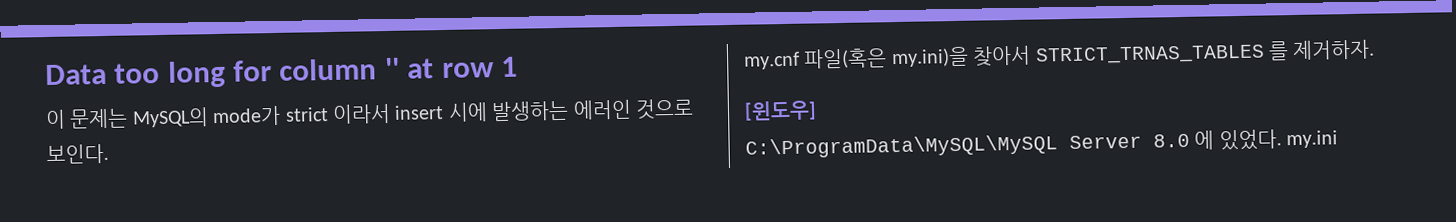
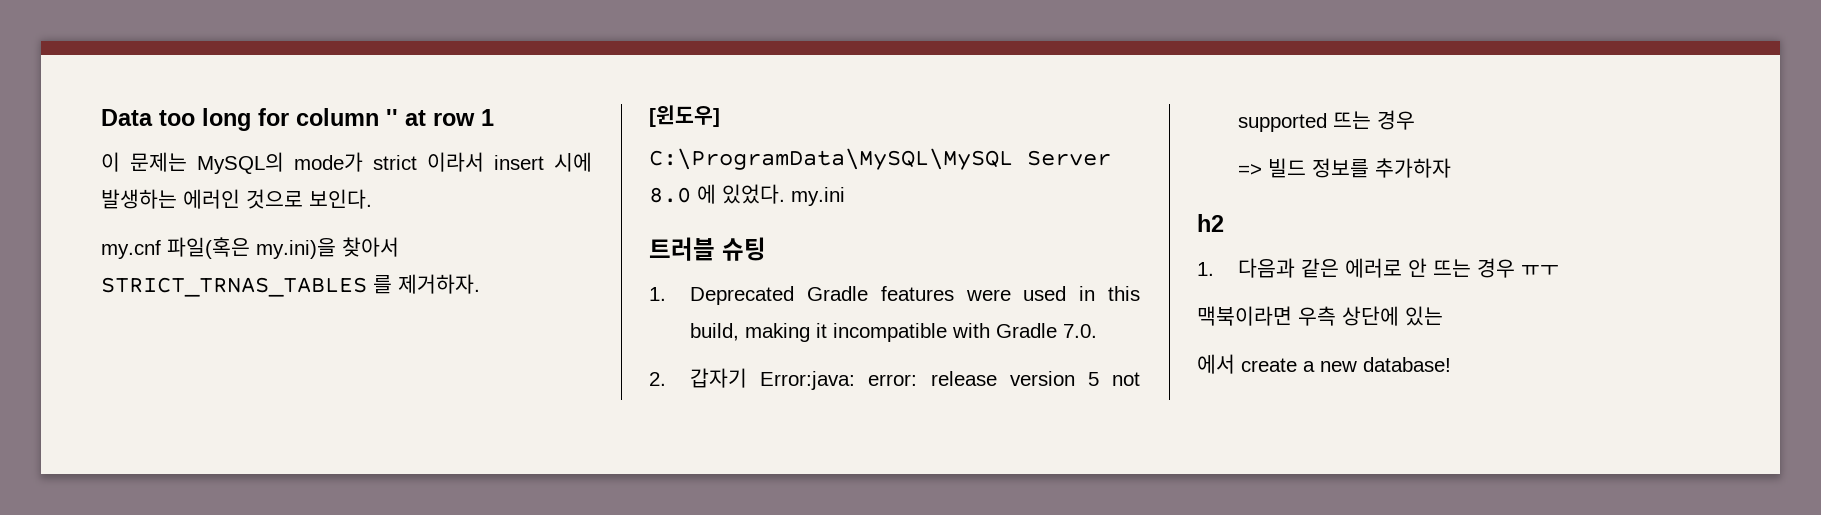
+ 트러블 슈팅
+ 1. Deprecated Gradle features were used in this build, making it incompatible with Gradle 7.0.
+ 2. 갑자기 Error:java: error: release version 5 not supported 뜨는 경우
+ => 빌드 정보를 추가하자
+ h2
+ 1. 다음과 같은 에러로 안 뜨는 경우 ㅠㅜ
+ 맥북이라면 우측 상단에 있는
+ 에서 create a new database!

